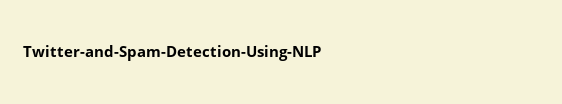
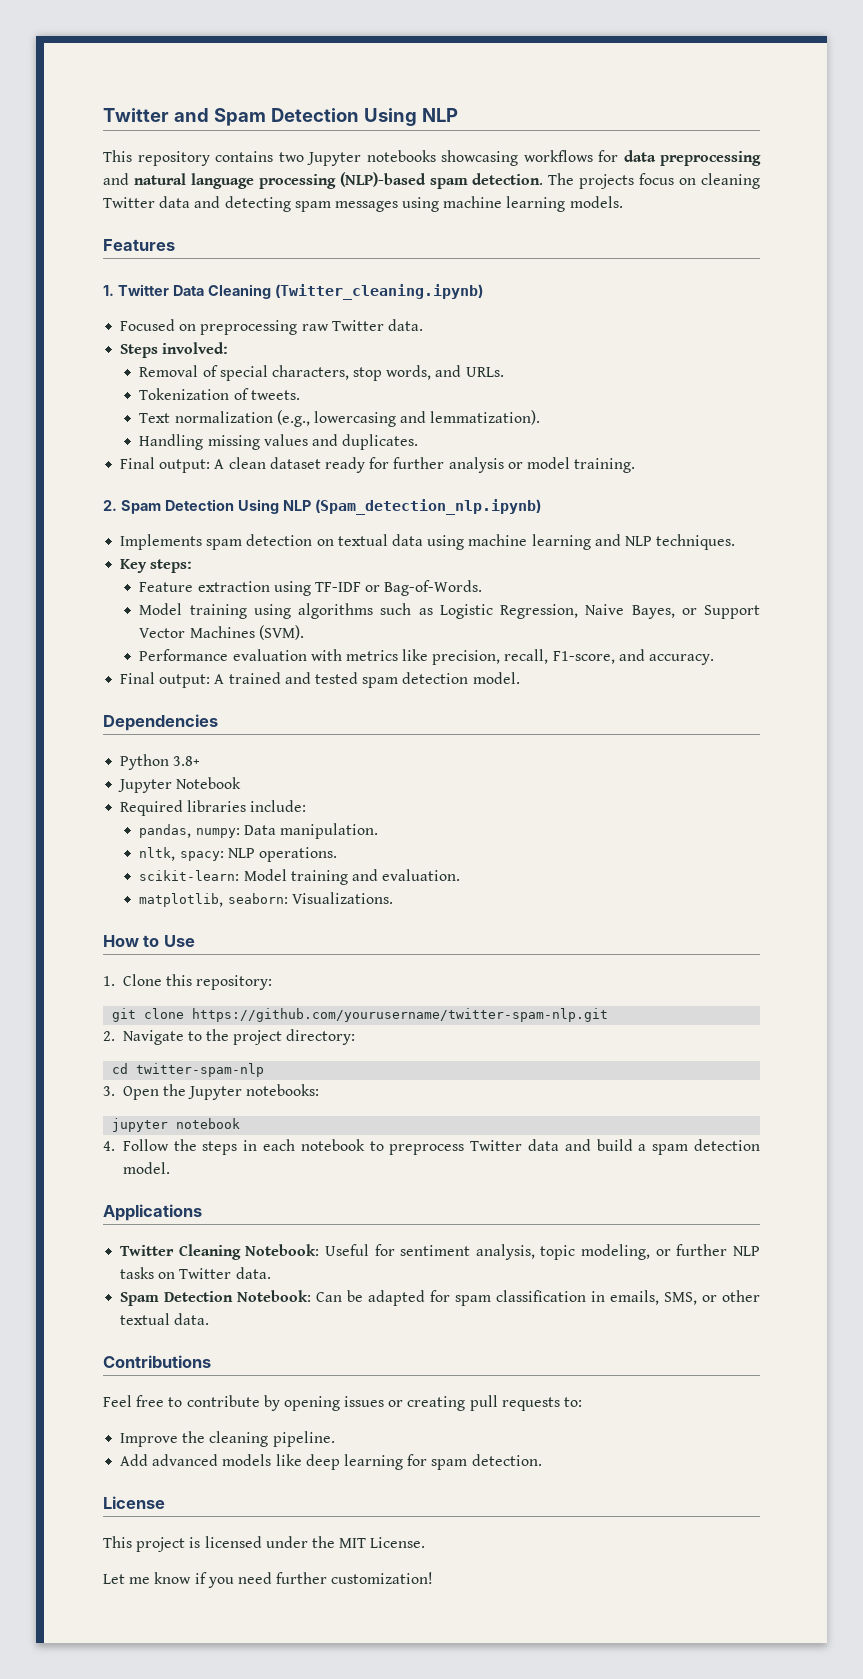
- Twitter-and-Spam-Detection-Using-NLP
+ Twitter and Spam Detection Using NLP
+ This repository contains two Jupyter notebooks showcasing workflows for data preprocessing and natural language processing (NLP)-based spam detection. The projects focus on cleaning Twitter data and detecting spam messages using machine learning models.
+ Features
+ 1. Twitter Data Cleaning (Twitter_cleaning.ipynb)
+ Focused on preprocessing raw Twitter data.
+ Steps involved:
+ Removal of special characters, stop words, and URLs.
+ Tokenization of tweets.
+ Text normalization (e.g., lowercasing and lemmatization).
+ Handling missing values and duplicates.
+ Final output: A clean dataset ready for further analysis or model training.
+ 2. Spam Detection Using NLP (Spam_detection_nlp.ipynb)
+ Implements spam detection on textual data using machine learning and NLP techniques.
+ Key steps:
+ Feature extraction using TF-IDF or Bag-of-Words.
+ Model training using algorithms such as Logistic Regression, Naive Bayes, or Support Vector Machines (SVM).
+ Performance evaluation with metrics like precision, recall, F1-score, and accuracy.
+ Final output: A trained and tested spam detection model.
+ Dependencies
+ Python 3.8+
+ Jupyter Notebook
+ Required libraries include:
+ pandas, numpy: Data manipulation.
+ nltk, spacy: NLP operations.
+ scikit-learn: Model training and evaluation.
+ matplotlib, seaborn: Visualizations.
+ How to Use
+ 1. Clone this repository:
+ git clone https://github.com/yourusername/twitter-spam-nlp.git
+ 2. Navigate to the project directory:
+ cd twitter-spam-nlp
+ 3. Open the Jupyter notebooks:
+ jupyter notebook
+ 4. Follow the steps in each notebook to preprocess Twitter data and build a spam detection model.
+ Applications
+ Twitter Cleaning Notebook: Useful for sentiment analysis, topic modeling, or further NLP tasks on Twitter data.
+ Spam Detection Notebook: Can be adapted for spam classification in emails, SMS, or other textual data.
+ Contributions
+ Feel free to contribute by opening issues or creating pull requests to:
+ Improve the cleaning pipeline.
+ Add advanced models like deep learning for spam detection.
+ License
+ This project is licensed under the MIT License.
+ Let me know if you need further customization!

